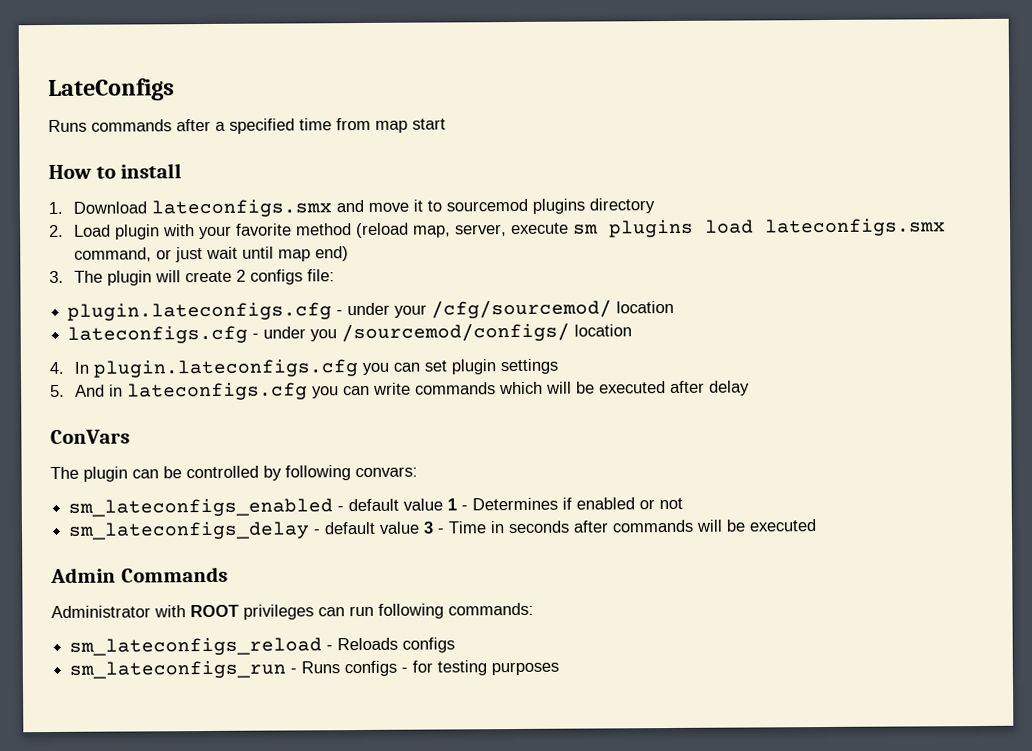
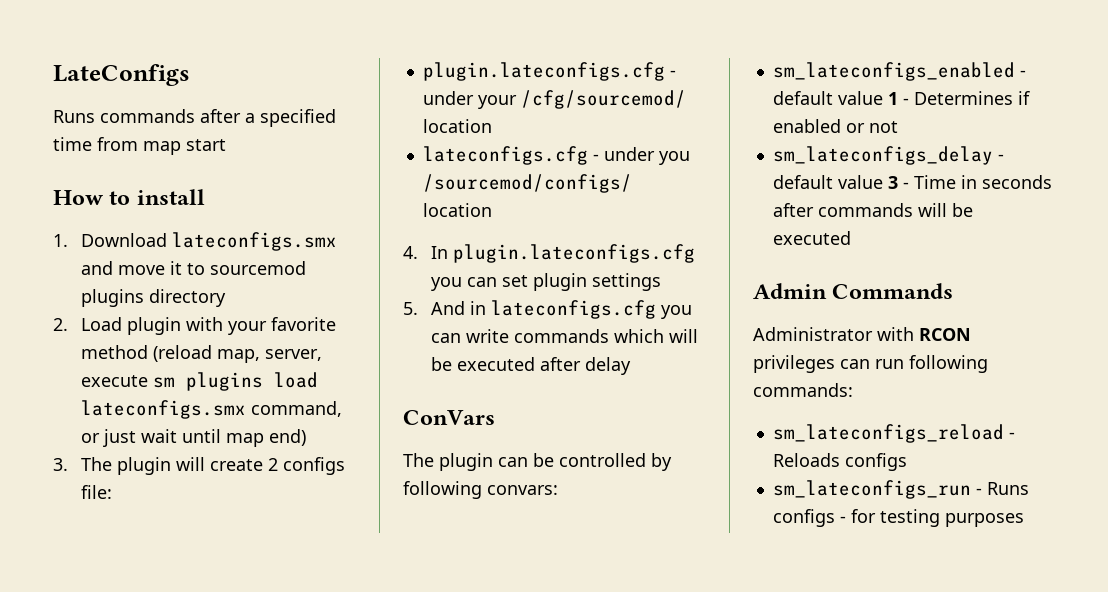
- Administrator with ROOT privileges can run following commands:
+ Administrator with RCON privileges can run following commands:

